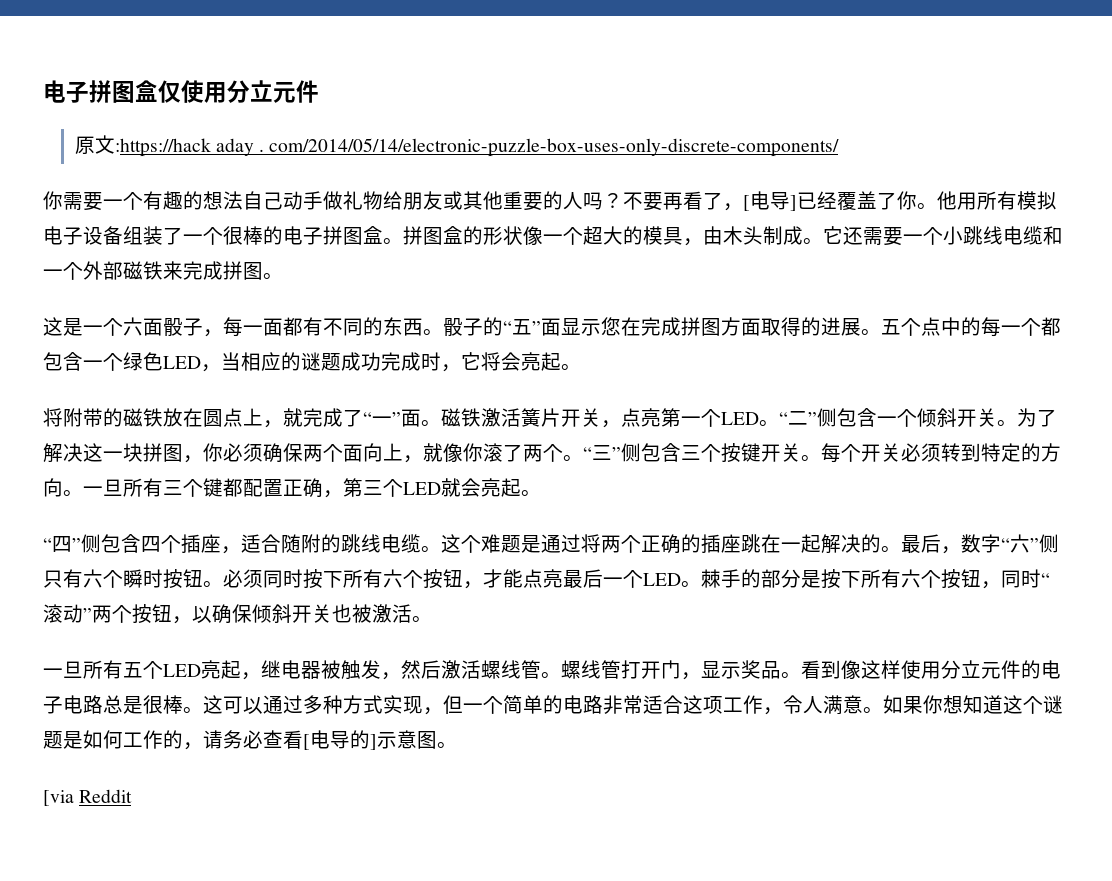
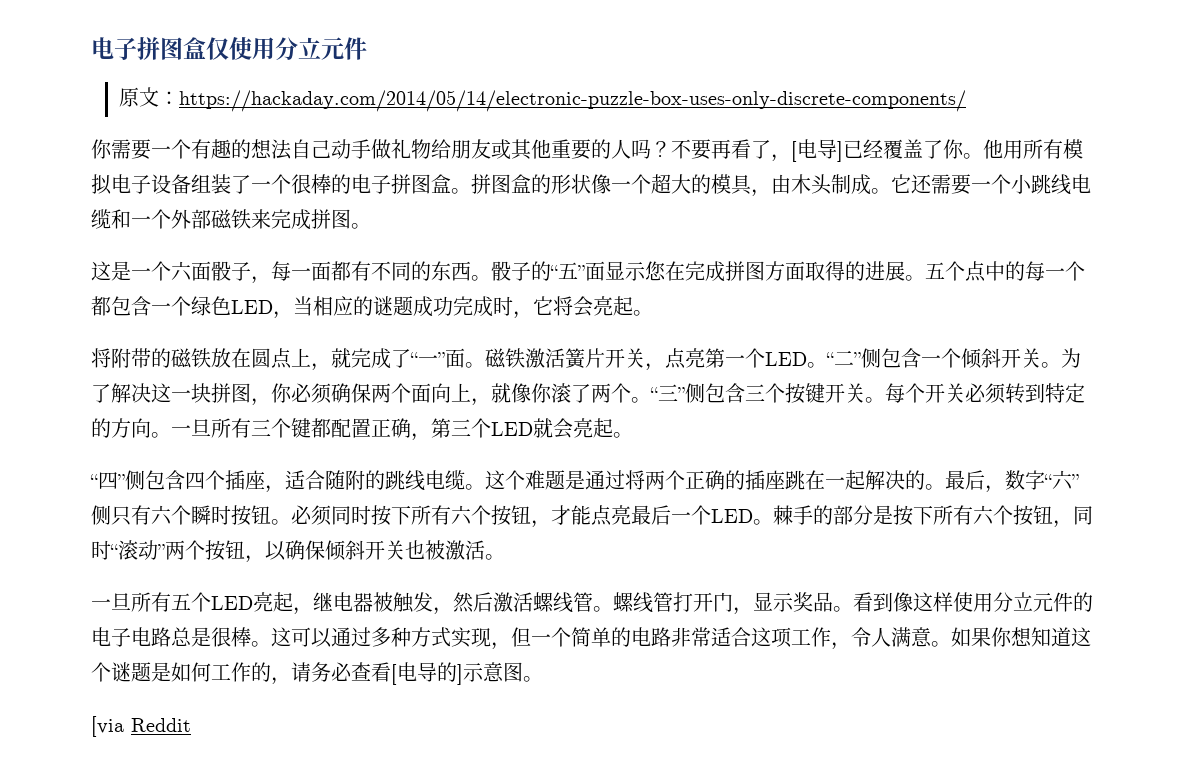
- 原文:https://hack aday . com/2014/05/14/electronic-puzzle-box-uses-only-discrete-components/
+ 原文：https://hackaday.com/2014/05/14/electronic-puzzle-box-uses-only-discrete-components/

